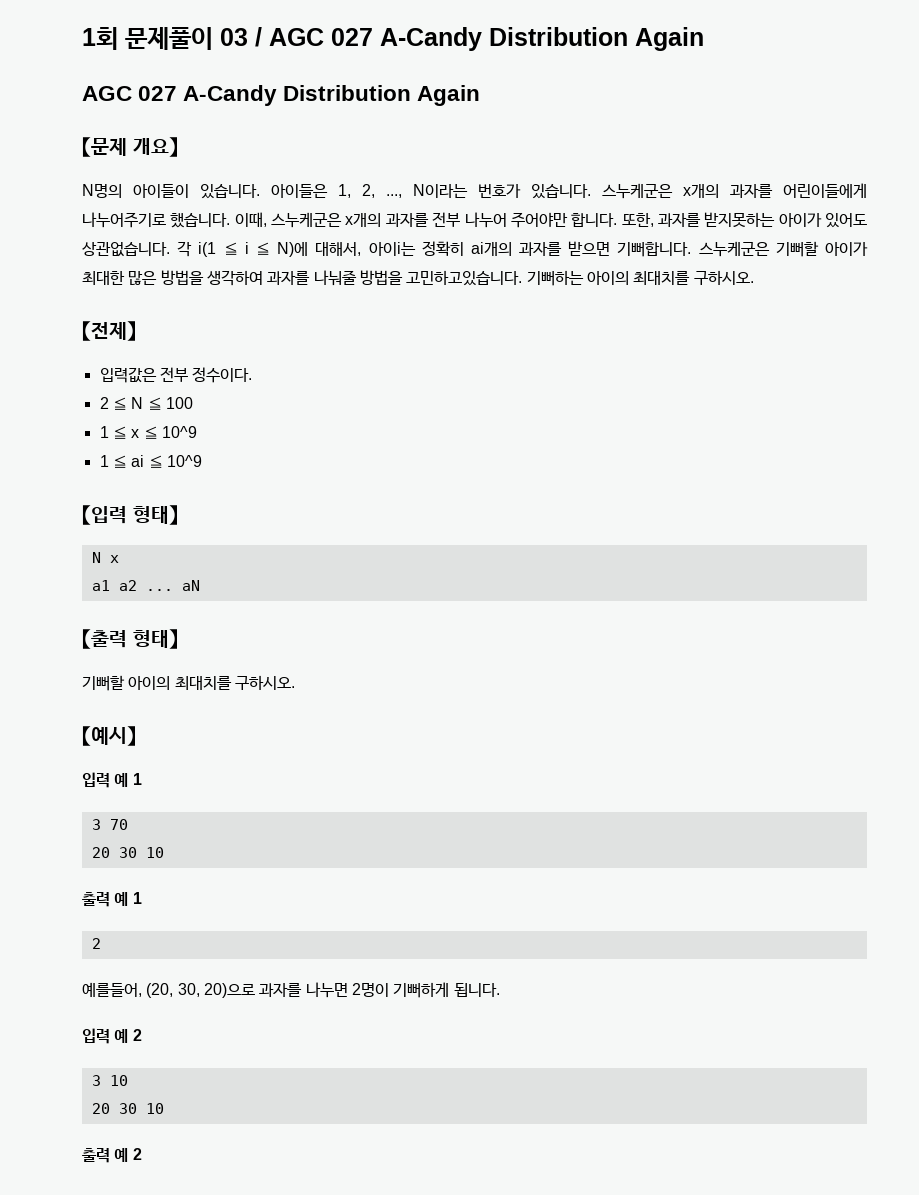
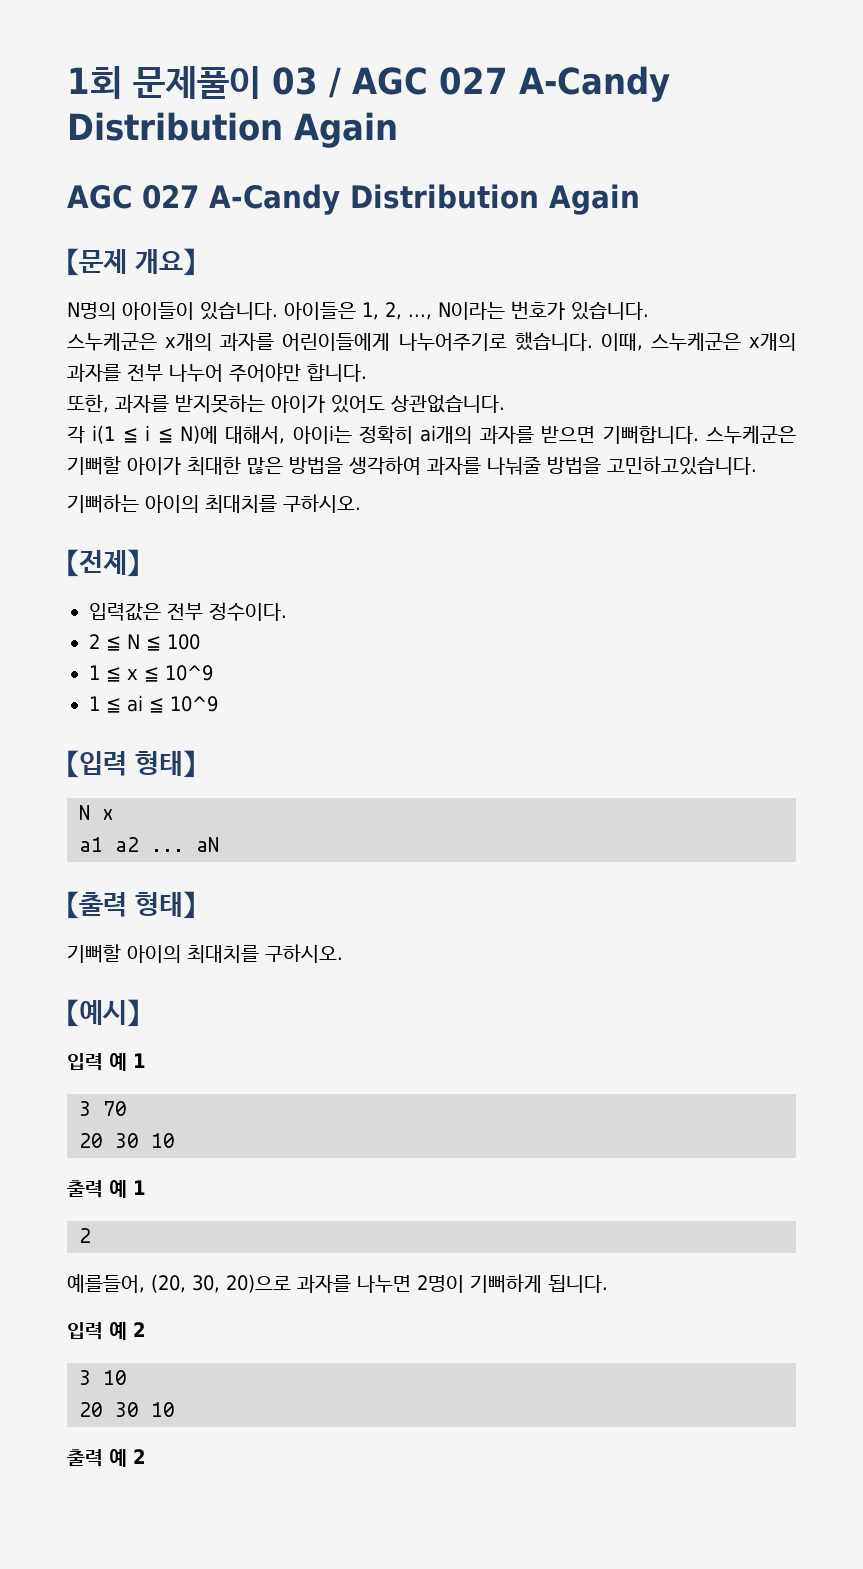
- 아이들은 1, 2, ..., N이라는 번호가 있습니다. 스누케군은 x개의 과자를 어린이들에게 나누어주기로 했습니다.
+ 아이들은 1, 2, ..., N이라는 번호가 있습니다.
+ 스누케군은 x개의 과자를 어린이들에게 나누어주기로 했습니다.
- 이때, 스누케군은 x개의 과자를 전부 나누어 주어야만 합니다. 또한, 과자를 받지못하는 아이가 있어도 상관없습니다. 각 i(1 ≦ i ≦ N)에 대해서, 아이i는 정확히 ai개의 과자를 받으면 기뻐합니다.
+ 이때, 스누케군은 x개의 과자를 전부 나누어 주어야만 합니다.
+ 또한, 과자를 받지못하는 아이가 있어도 상관없습니다.
+ 각 i(1 ≦ i ≦ N)에 대해서, 아이i는 정확히 ai개의 과자를 받으면 기뻐합니다.
- 스누케군은 기뻐할 아이가 최대한 많은 방법을 생각하여 과자를 나눠줄 방법을 고민하고있습니다. 기뻐하는 아이의 최대치를 구하시오.
+ 스누케군은 기뻐할 아이가 최대한 많은 방법을 생각하여 과자를 나눠줄 방법을 고민하고있습니다.
+ 기뻐하는 아이의 최대치를 구하시오.

